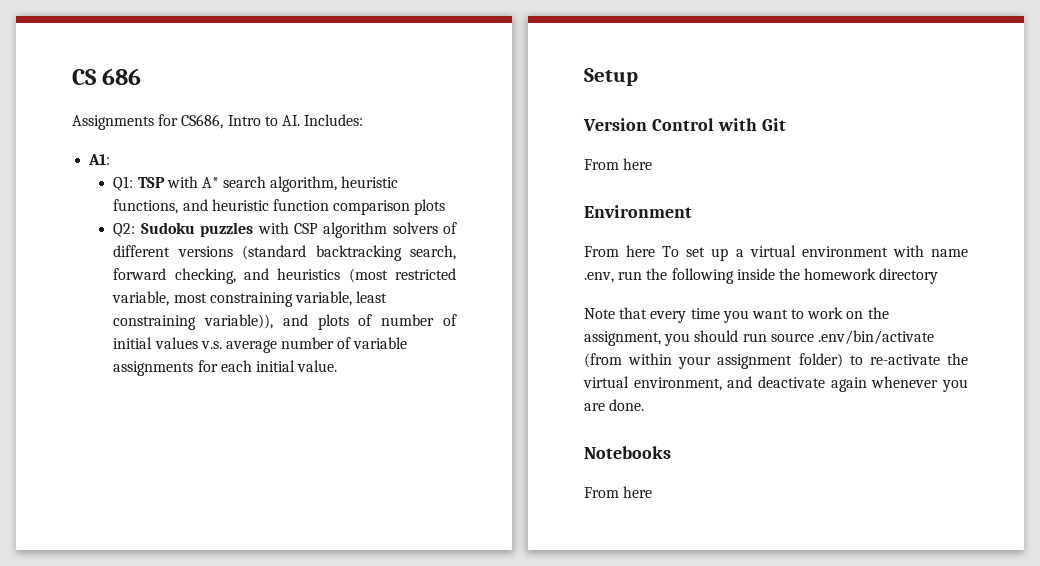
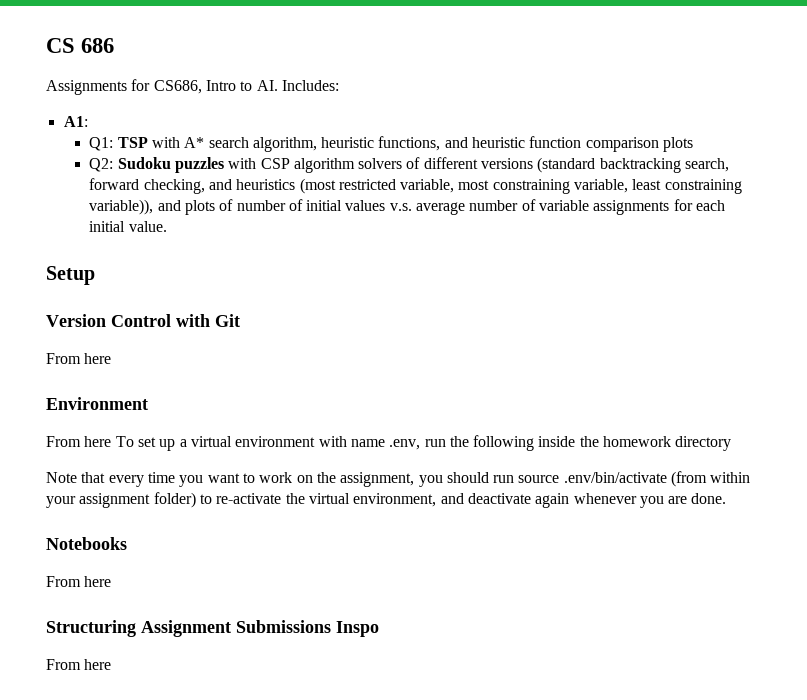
+ Structuring Assignment Submissions Inspo
+ From here

